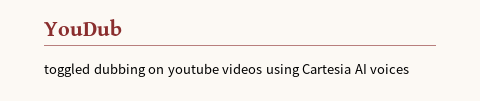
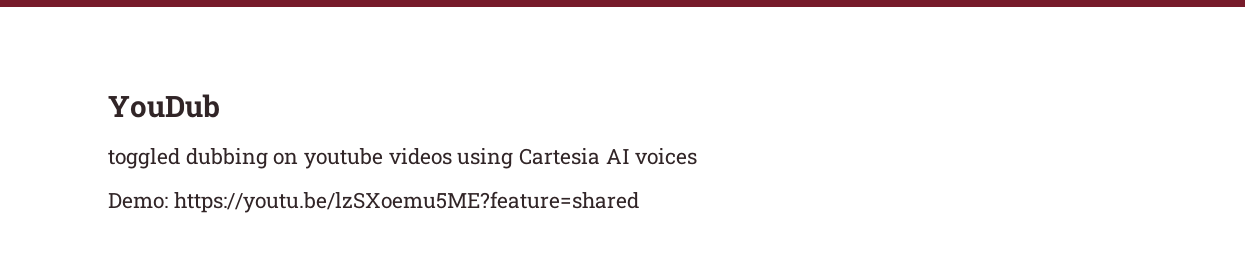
+ Demo: https://youtu.be/lzSXoemu5ME?feature=shared

